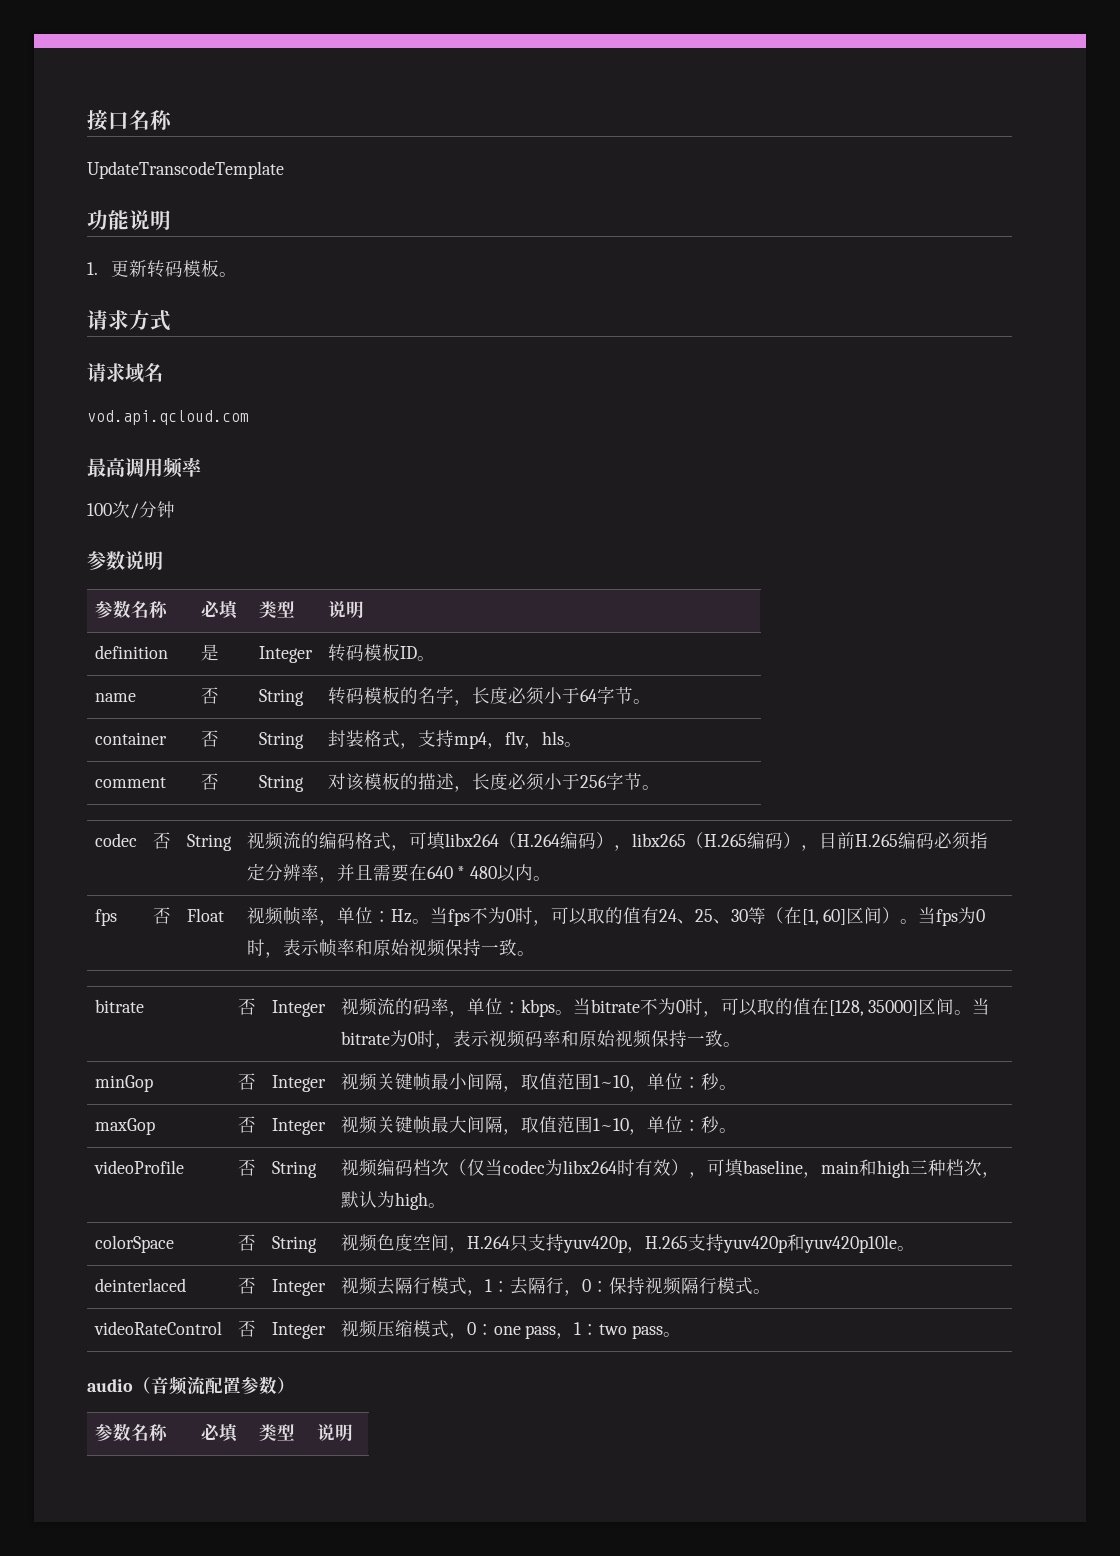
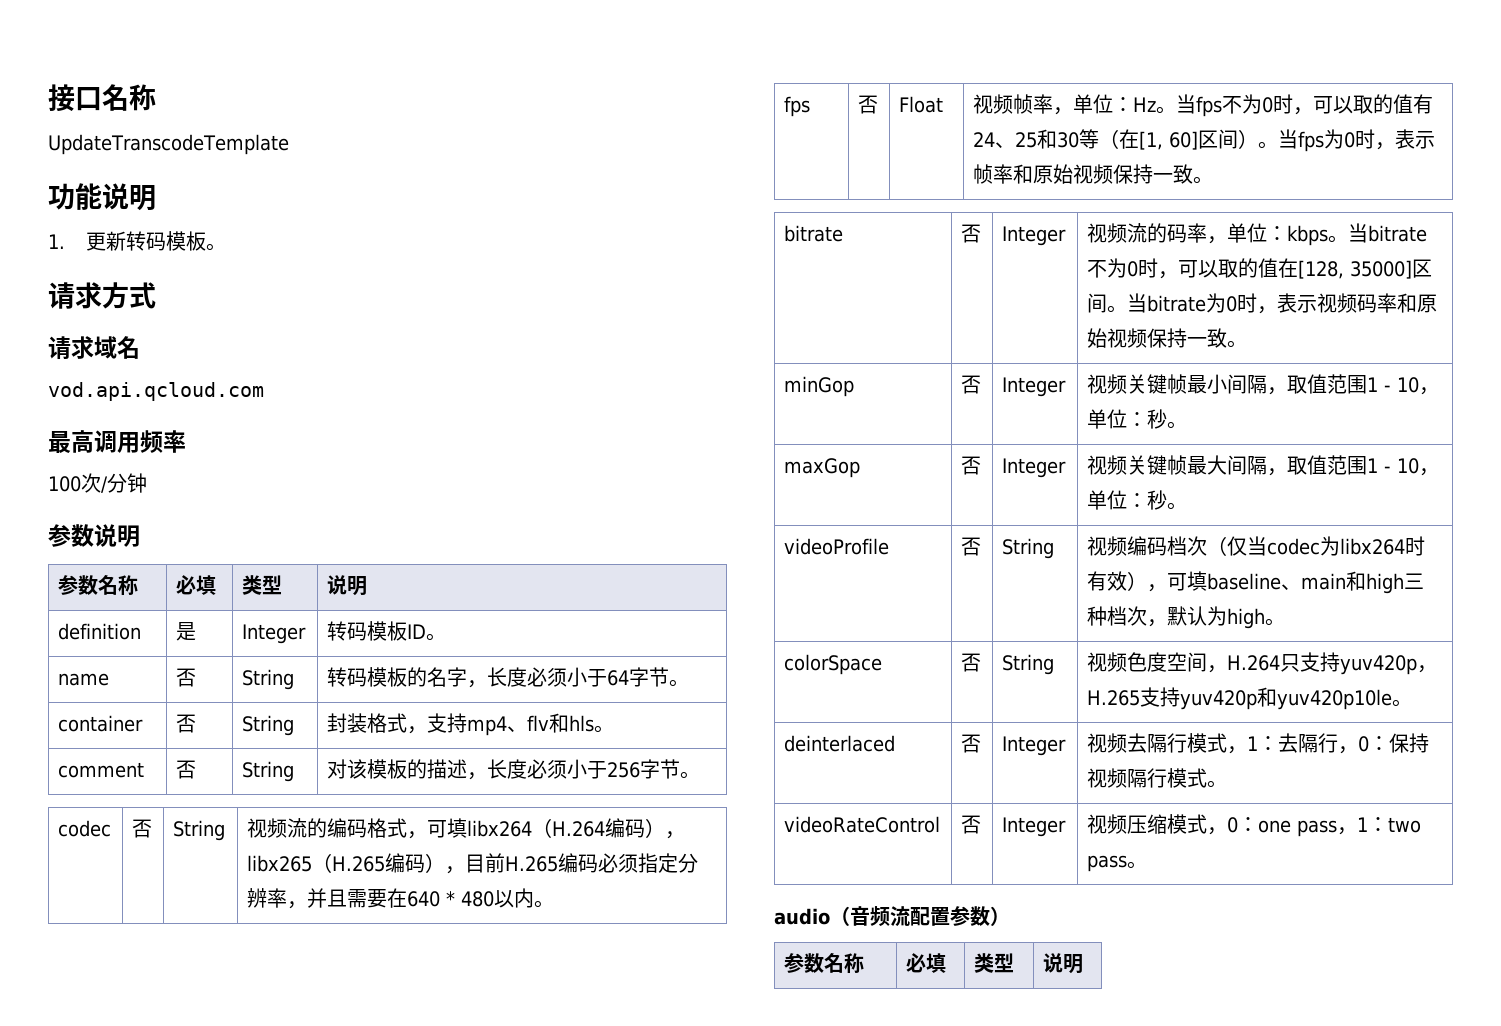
- container | 否 | String | 封装格式，支持mp4，flv，hls。
+ container | 否 | String | 封装格式，支持mp4、flv和hls。
- fps | 否 | Float | 视频帧率，单位：Hz。当fps不为0时，可以取的值有24、25、30等（在[1, 60]区间）。当fps为0时，表示帧率和原始视频保持一致。
+ fps | 否 | Float | 视频帧率，单位：Hz。当fps不为0时，可以取的值有24、25和30等（在[1, 60]区间）。当fps为0时，表示帧率和原始视频保持一致。
- minGop | 否 | Integer | 视频关键帧最小间隔，取值范围1~10，单位：秒。
+ minGop | 否 | Integer | 视频关键帧最小间隔，取值范围1 - 10，单位：秒。
- maxGop | 否 | Integer | 视频关键帧最大间隔，取值范围1~10，单位：秒。
+ maxGop | 否 | Integer | 视频关键帧最大间隔，取值范围1 - 10，单位：秒。
- videoProfile | 否 | String | 视频编码档次（仅当codec为libx264时有效），可填baseline，main和high三种档次，默认为high。
+ videoProfile | 否 | String | 视频编码档次（仅当codec为libx264时有效），可填baseline、main和high三种档次，默认为high。

